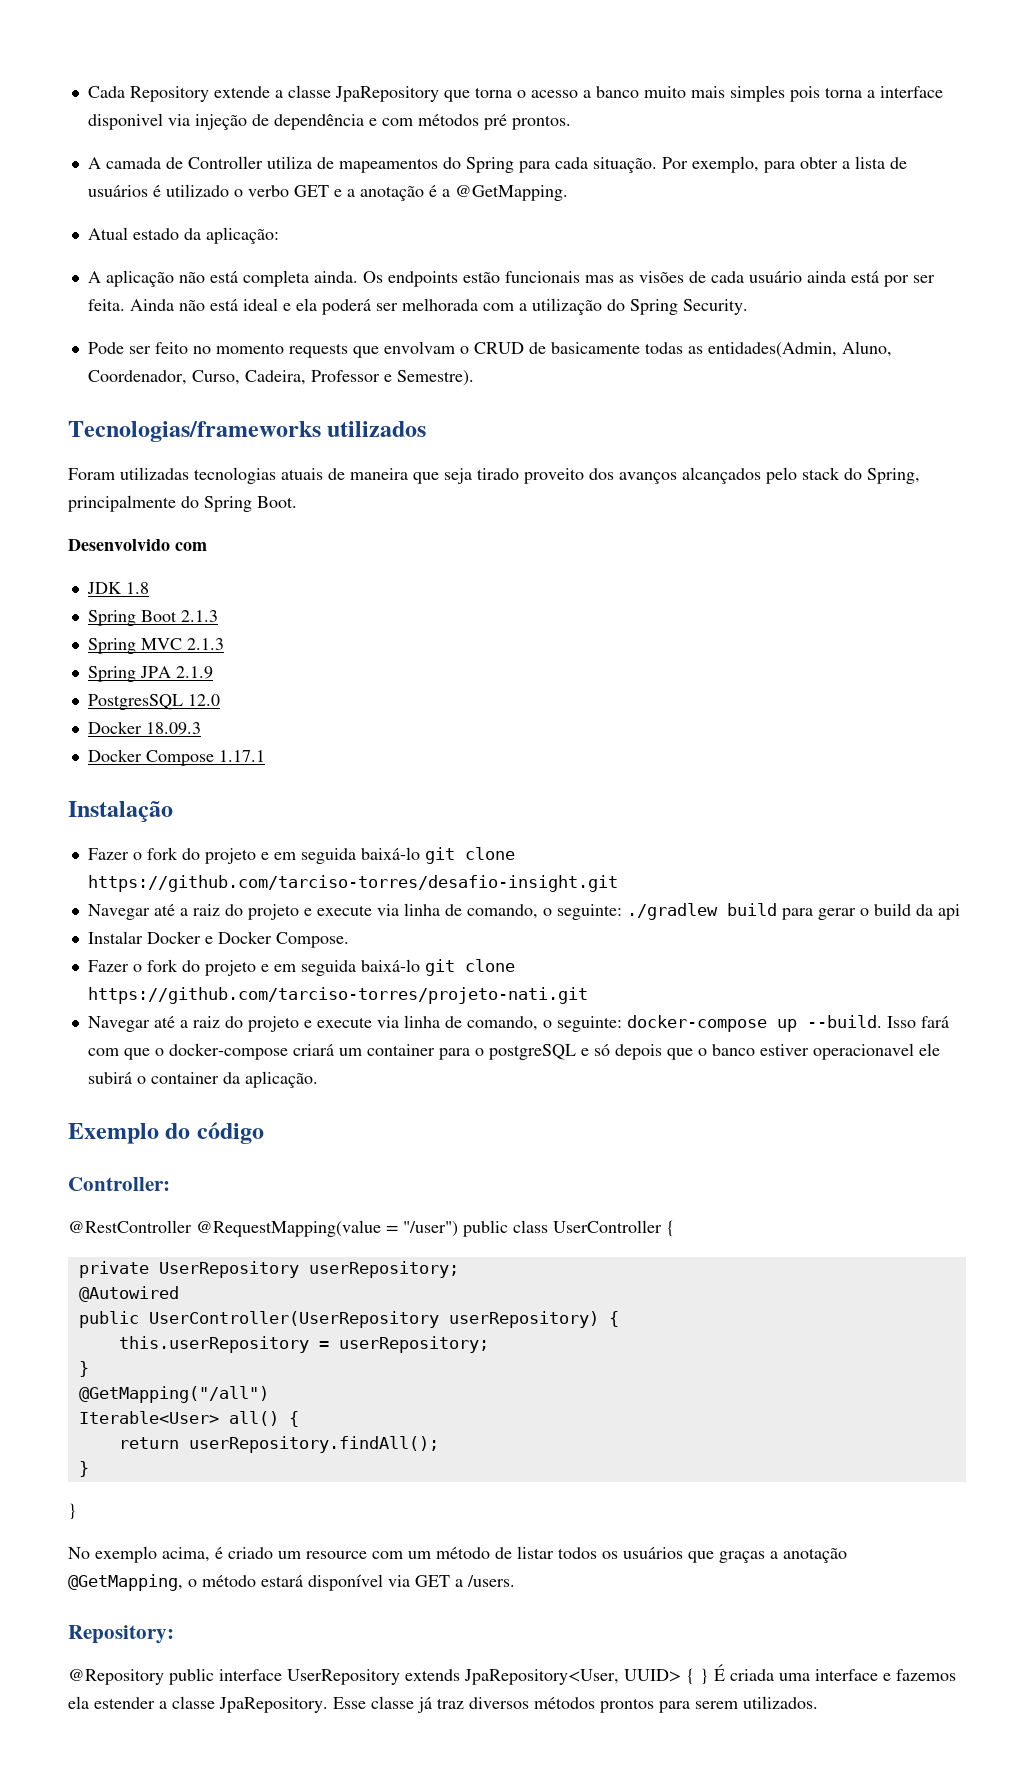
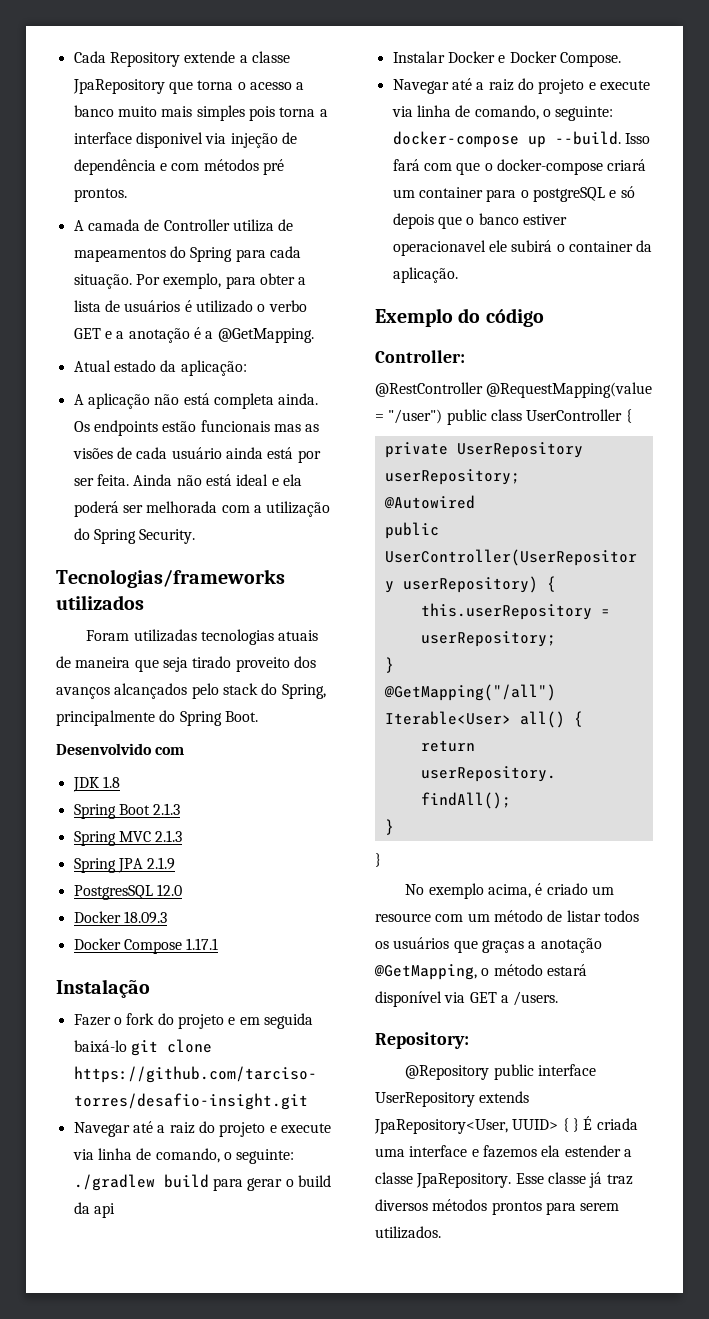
- Pode ser feito no momento requests que envolvam o CRUD de basicamente todas as entidades(Admin, Aluno, Coordenador, Curso, Cadeira, Professor e Semestre).
- Fazer o fork do projeto e em seguida baixá-lo git clone https://github.com/tarciso-torres/projeto-nati.git

